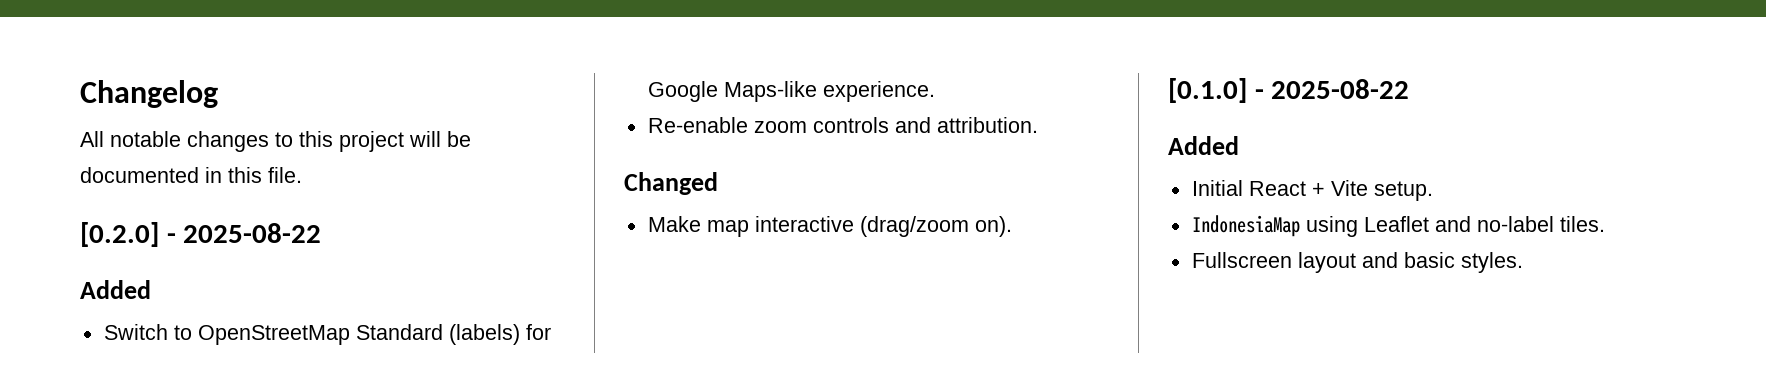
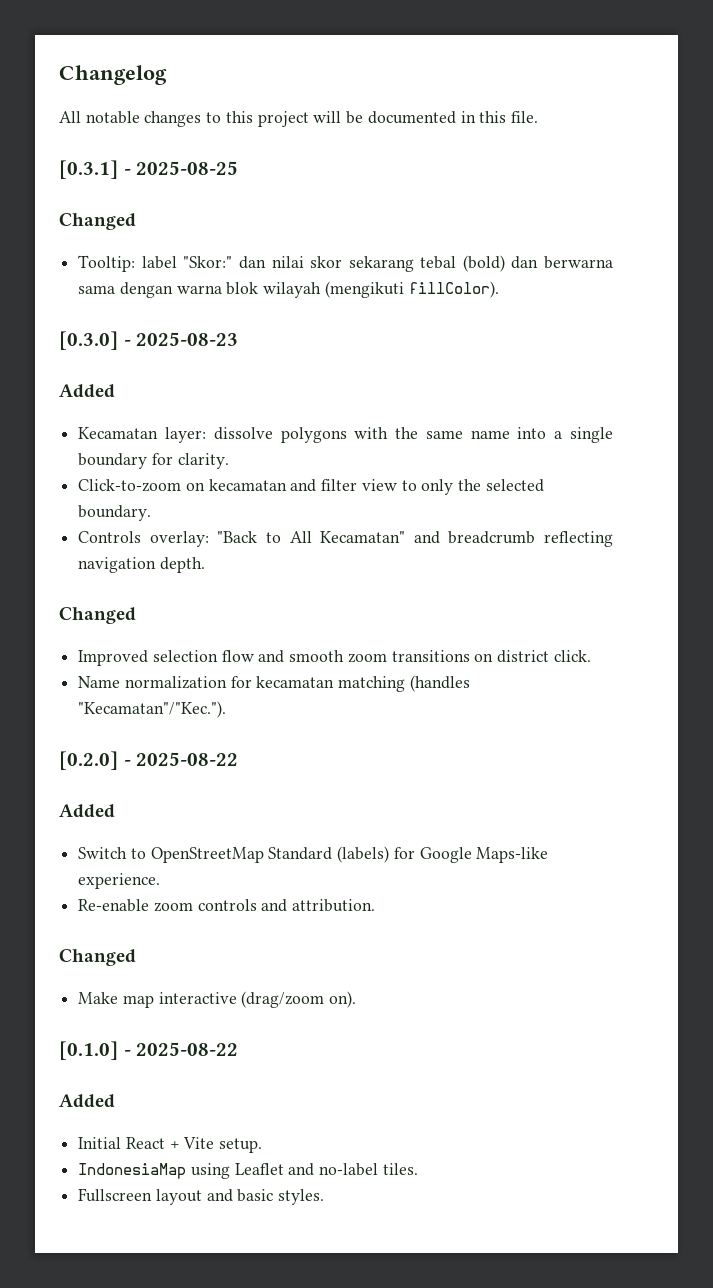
+ [0.3.1] - 2025-08-25
+ Changed
+ Tooltip: label "Skor:" dan nilai skor sekarang tebal (bold) dan berwarna sama dengan warna blok wilayah (mengikuti fillColor).
+ [0.3.0] - 2025-08-23
+ Added
+ Kecamatan layer: dissolve polygons with the same name into a single boundary for clarity.
+ Click-to-zoom on kecamatan and filter view to only the selected boundary.
+ Controls overlay: "Back to All Kecamatan" and breadcrumb reflecting navigation depth.
+ Changed
+ Improved selection flow and smooth zoom transitions on district click.
+ Name normalization for kecamatan matching (handles "Kecamatan"/"Kec.").

